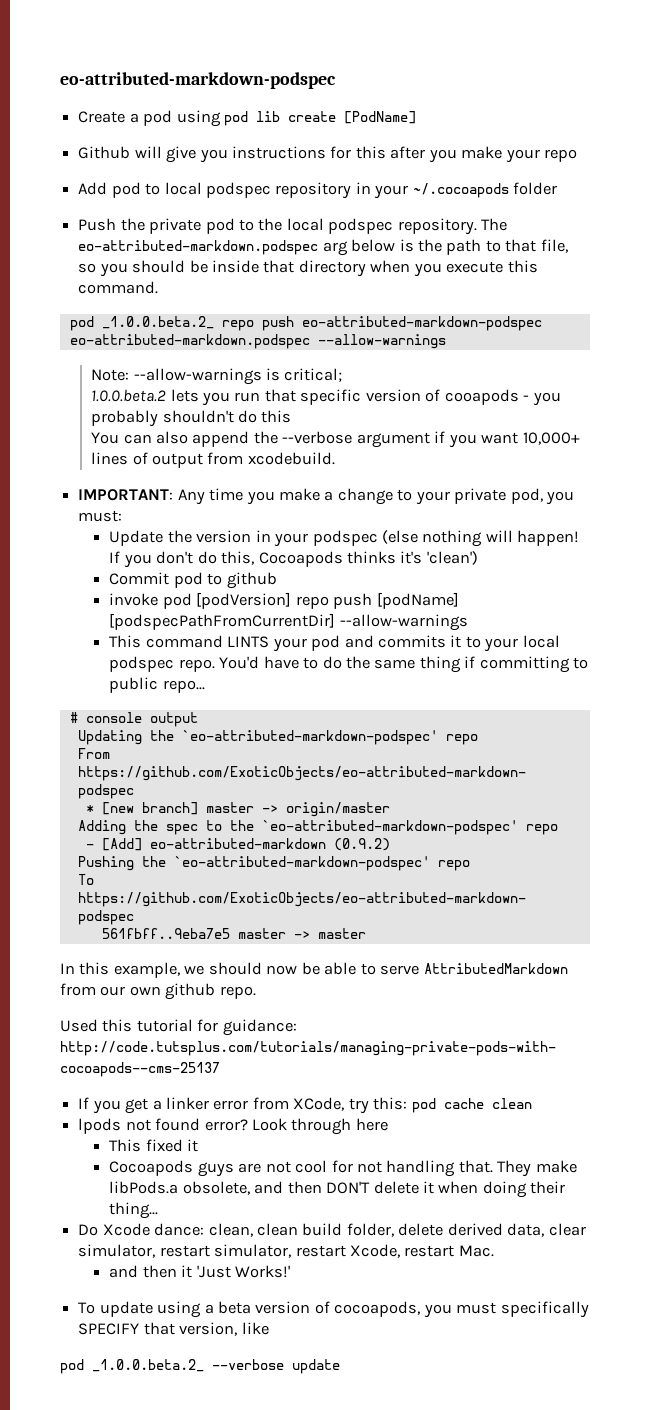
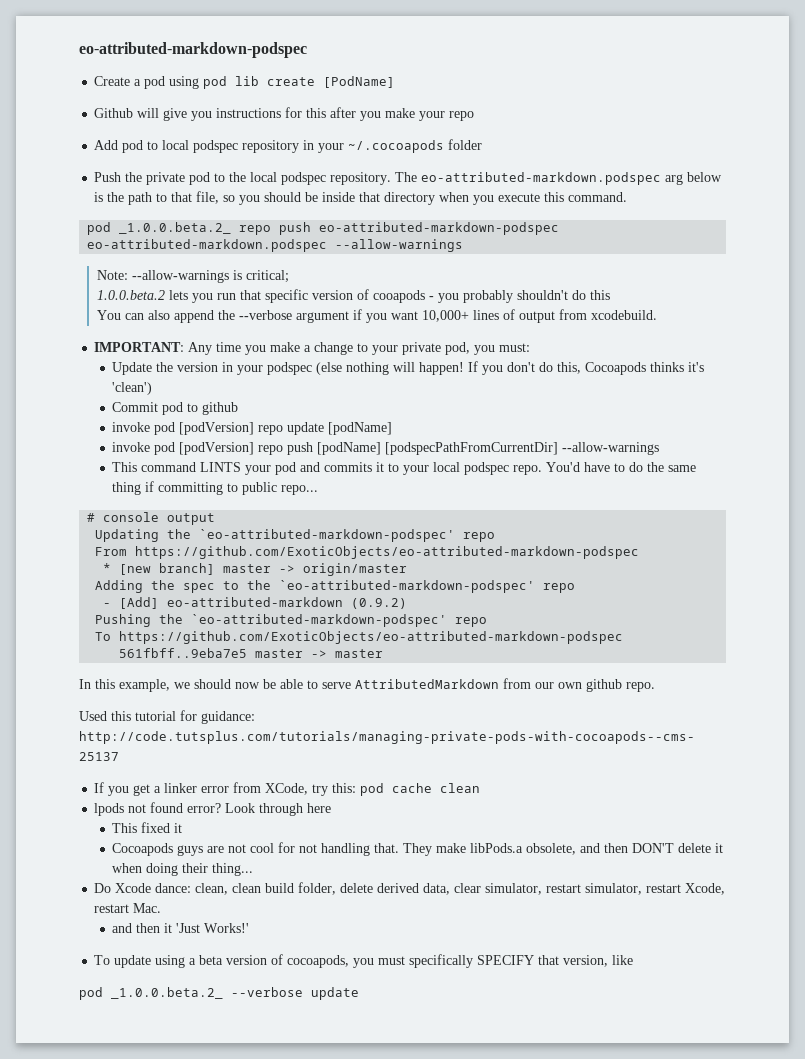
+ invoke pod [podVersion] repo update [podName]

